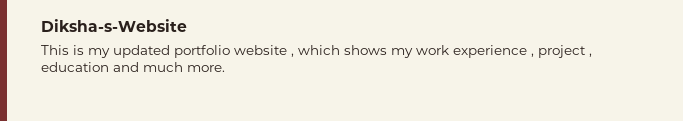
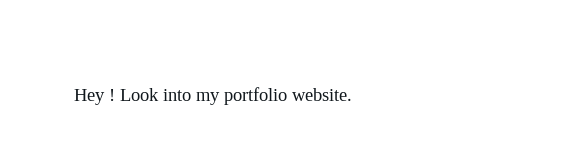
- Diksha-s-Website
- This is my updated portfolio website , which shows my work experience , project , education and much more.
+ Hey ! Look into my portfolio website.

